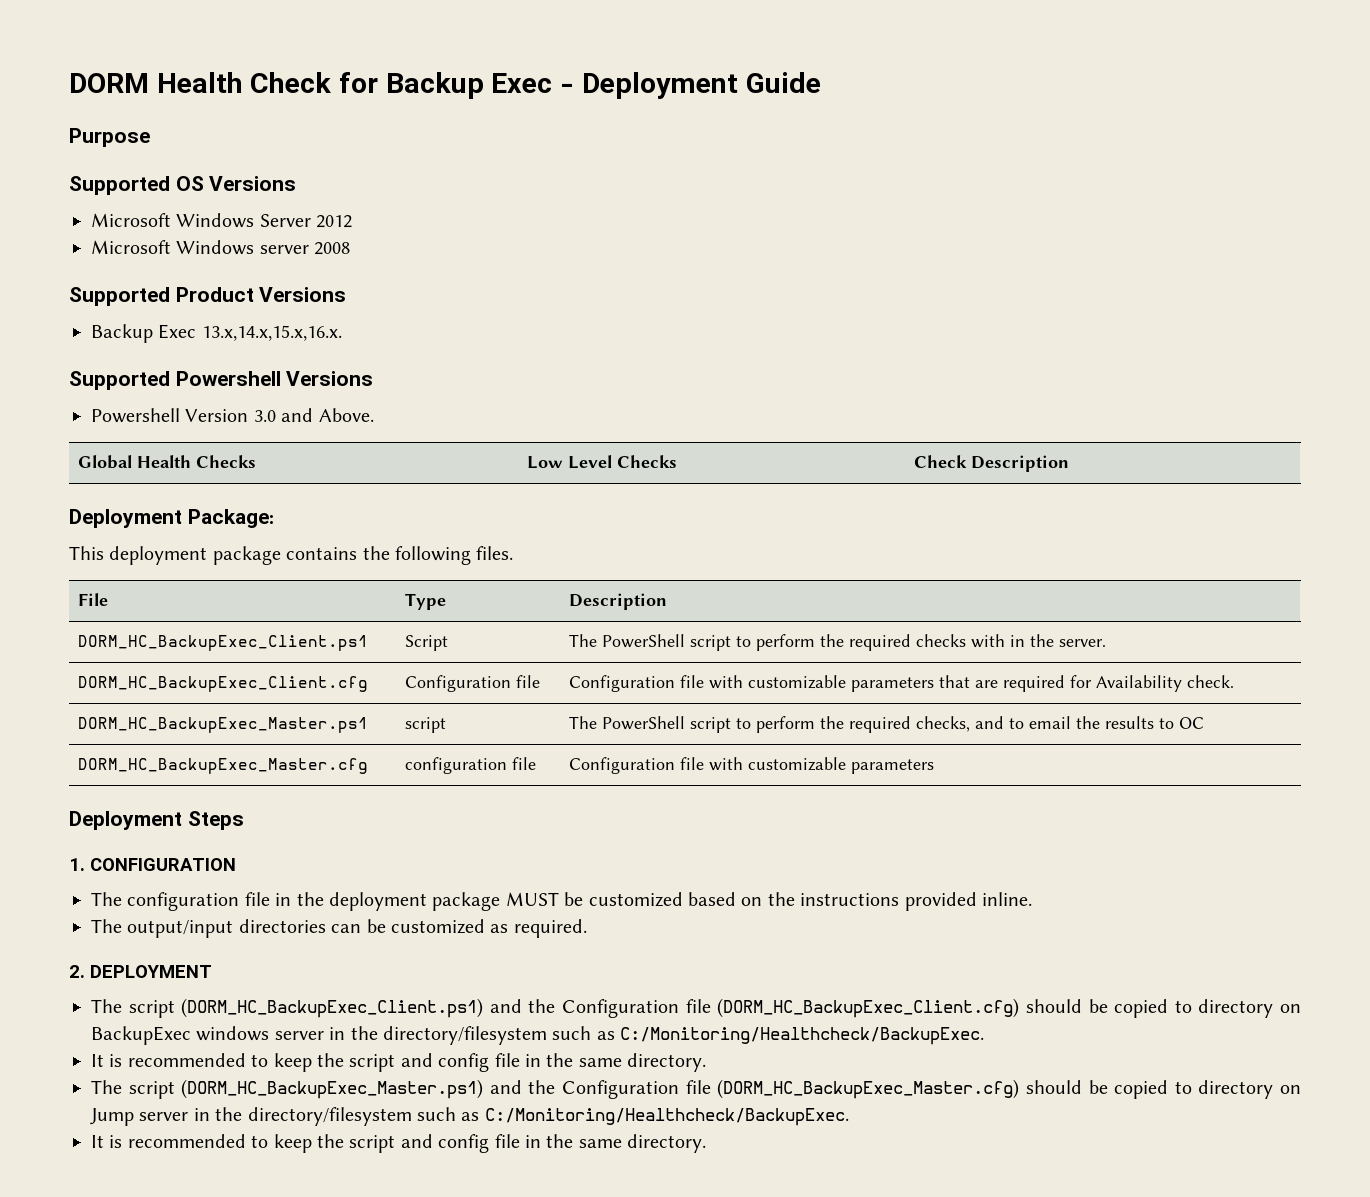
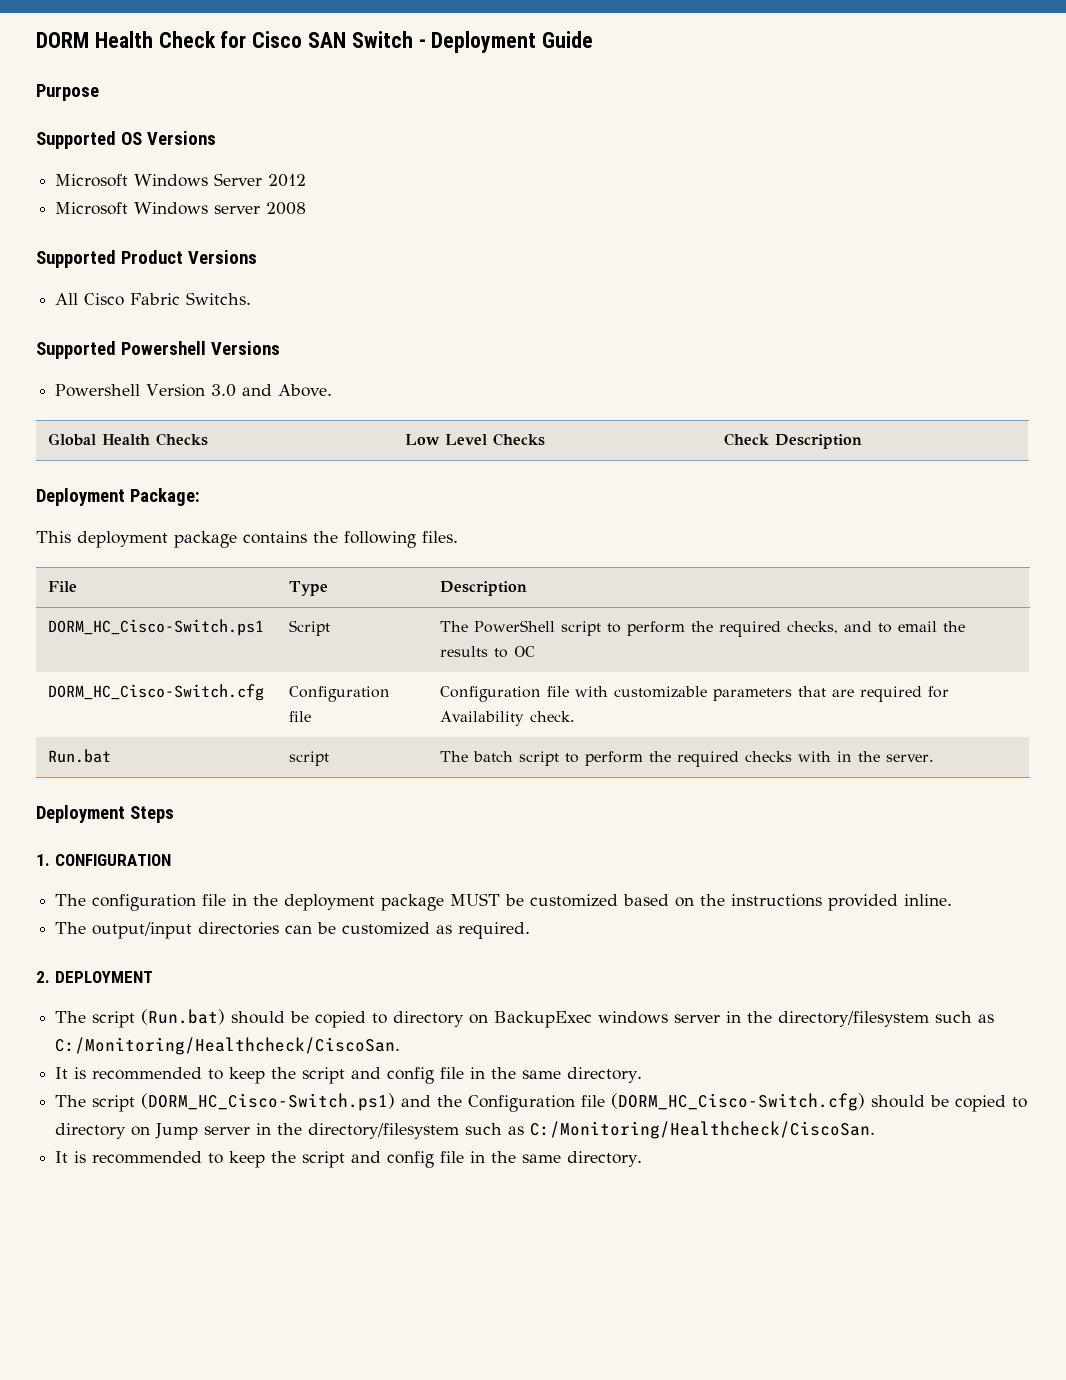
- DORM Health Check for Backup Exec - Deployment Guide
+ DORM Health Check for Cisco SAN Switch - Deployment Guide
- Backup Exec 13.x,14.x,15.x,16.x.
+ All Cisco Fabric Switchs.
- DORM_HC_BackupExec_Client.ps1 | Script | The PowerShell script to perform the required checks with in the server.
- DORM_HC_BackupExec_Client.cfg | Configuration file | Configuration file with customizable parameters that are required for Availability check.
- DORM_HC_BackupExec_Master.ps1 | script | The PowerShell script to perform the required checks, and to email the results to OC
+ DORM_HC_Cisco-Switch.ps1 | Script | The PowerShell script to perform the required checks, and to email the results to OC
- DORM_HC_BackupExec_Master.cfg | configuration file | Configuration file with customizable parameters
+ DORM_HC_Cisco-Switch.cfg | Configuration file | Configuration file with customizable parameters that are required for Availability check.
+ Run.bat | script | The batch script to perform the required checks with in the server.
- The script (DORM_HC_BackupExec_Client.ps1) and the Configuration file (DORM_HC_BackupExec_Client.cfg) should be copied to directory on BackupExec windows server in the directory/filesystem such as C:/Monitoring/Healthcheck/BackupExec.
+ The script (Run.bat) should be copied to directory on BackupExec windows server in the directory/filesystem such as C:/Monitoring/Healthcheck/CiscoSan.
- The script (DORM_HC_BackupExec_Master.ps1) and the Configuration file (DORM_HC_BackupExec_Master.cfg) should be copied to directory on Jump server in the directory/filesystem such as C:/Monitoring/Healthcheck/BackupExec.
+ The script (DORM_HC_Cisco-Switch.ps1) and the Configuration file (DORM_HC_Cisco-Switch.cfg) should be copied to directory on Jump server in the directory/filesystem such as C:/Monitoring/Healthcheck/CiscoSan.

